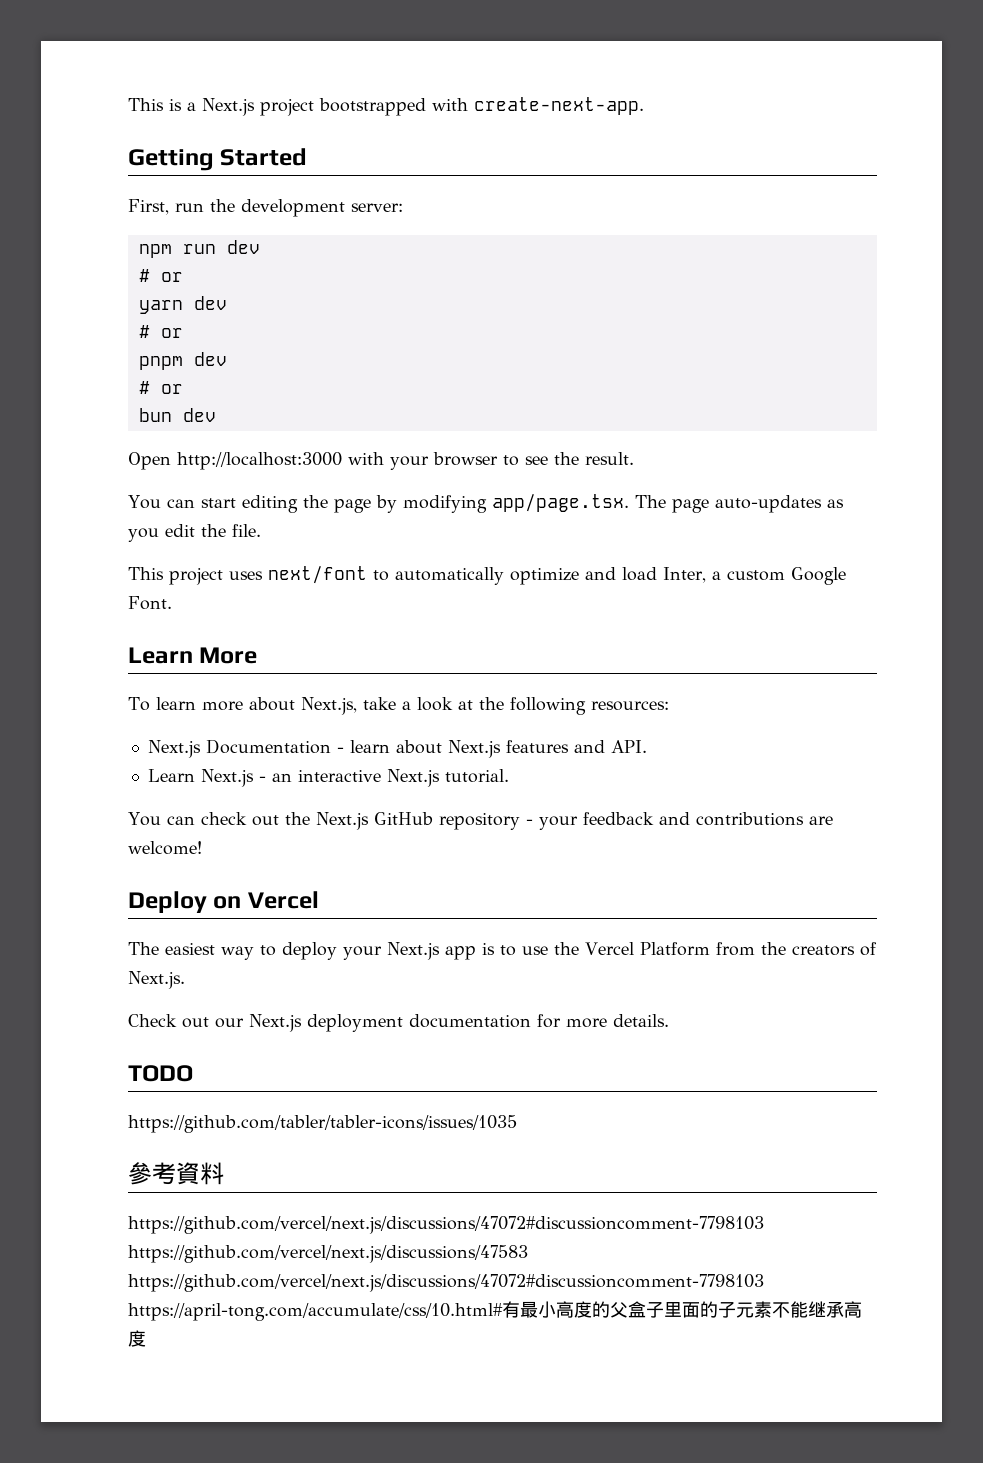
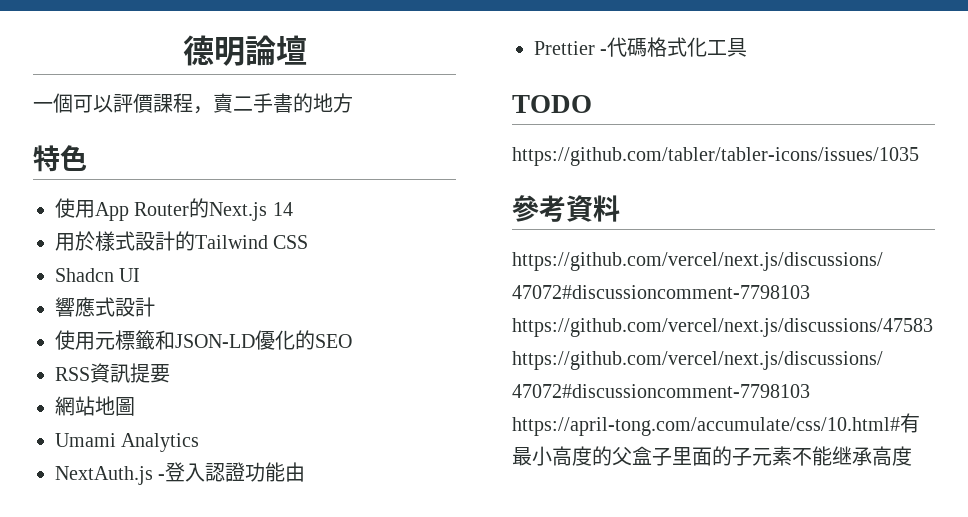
- This is a Next.js project bootstrapped with create-next-app.
- Getting Started
- First, run the development server:
- npm run dev
- # or
- yarn dev
- # or
- pnpm dev
- # or
- bun dev
- Open http://localhost:3000 with your browser to see the result.
- You can start editing the page by modifying app/page.tsx. The page auto-updates as you edit the file.
- This project uses next/font to automatically optimize and load Inter, a custom Google Font.
- Learn More
- To learn more about Next.js, take a look at the following resources:
- Next.js Documentation - learn about Next.js features and API.
- Learn Next.js - an interactive Next.js tutorial.
- You can check out the Next.js GitHub repository - your feedback and contributions are welcome!
- Deploy on Vercel
- The easiest way to deploy your Next.js app is to use the Vercel Platform from the creators of Next.js.
- Check out our Next.js deployment documentation for more details.
+ 德明論壇
+ 一個可以評價課程，賣二手書的地方
+ 特色
+ 使用App Router的Next.js 14
+ 用於樣式設計的Tailwind CSS
+ Shadcn UI
+ 響應式設計
+ 使用元標籤和JSON-LD優化的SEO
+ RSS資訊提要
+ 網站地圖
+ Umami Analytics
+ NextAuth.js -登入認證功能由
+ Prettier -代碼格式化工具

